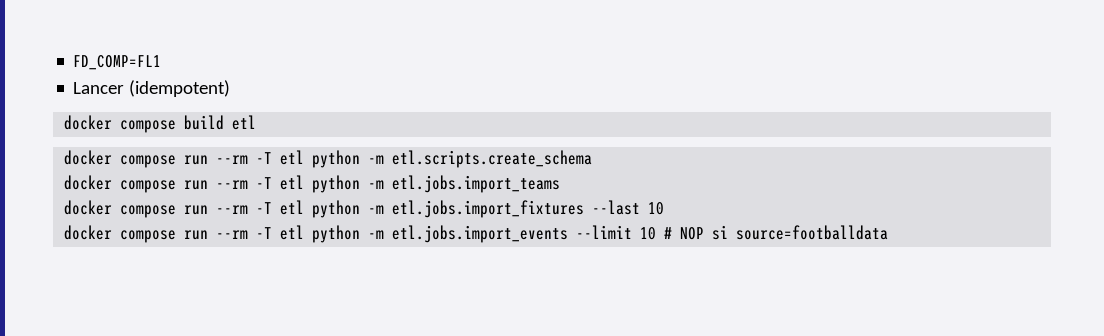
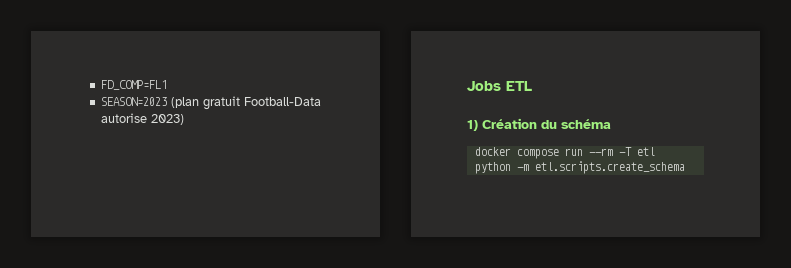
- Lancer (idempotent)
- docker compose build etl
+ SEASON=2023 (plan gratuit Football-Data autorise 2023)
+ Jobs ETL
+ 1) Création du schéma
- docker compose run --rm -T etl python -m etl.jobs.import_teams
- docker compose run --rm -T etl python -m etl.jobs.import_fixtures --last 10
- docker compose run --rm -T etl python -m etl.jobs.import_events --limit 10 # NOP si source=footballdata

